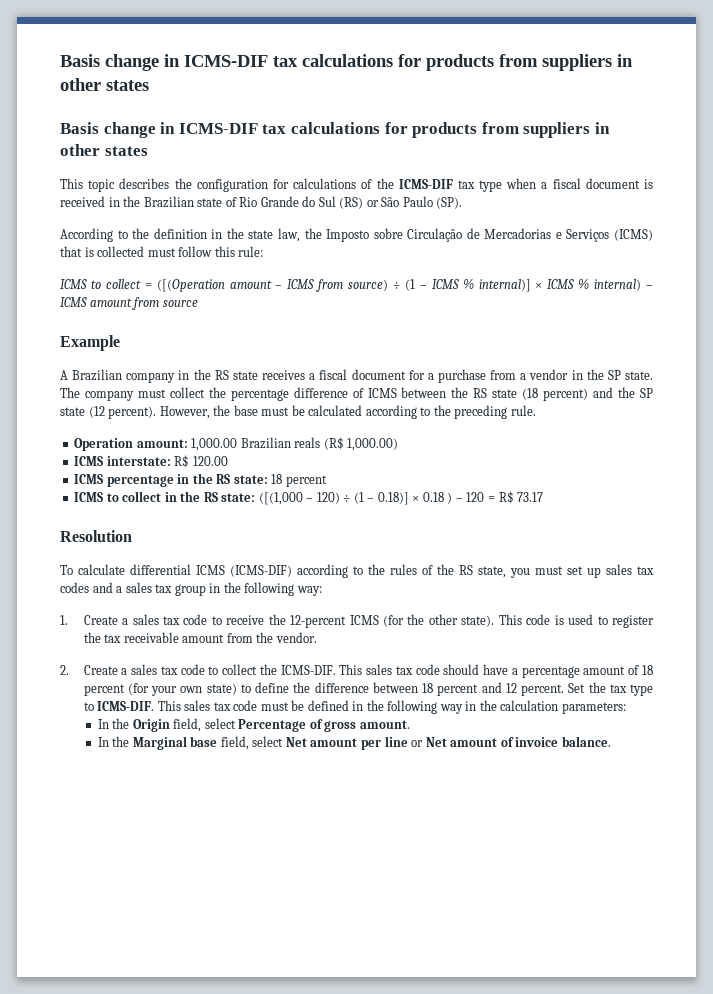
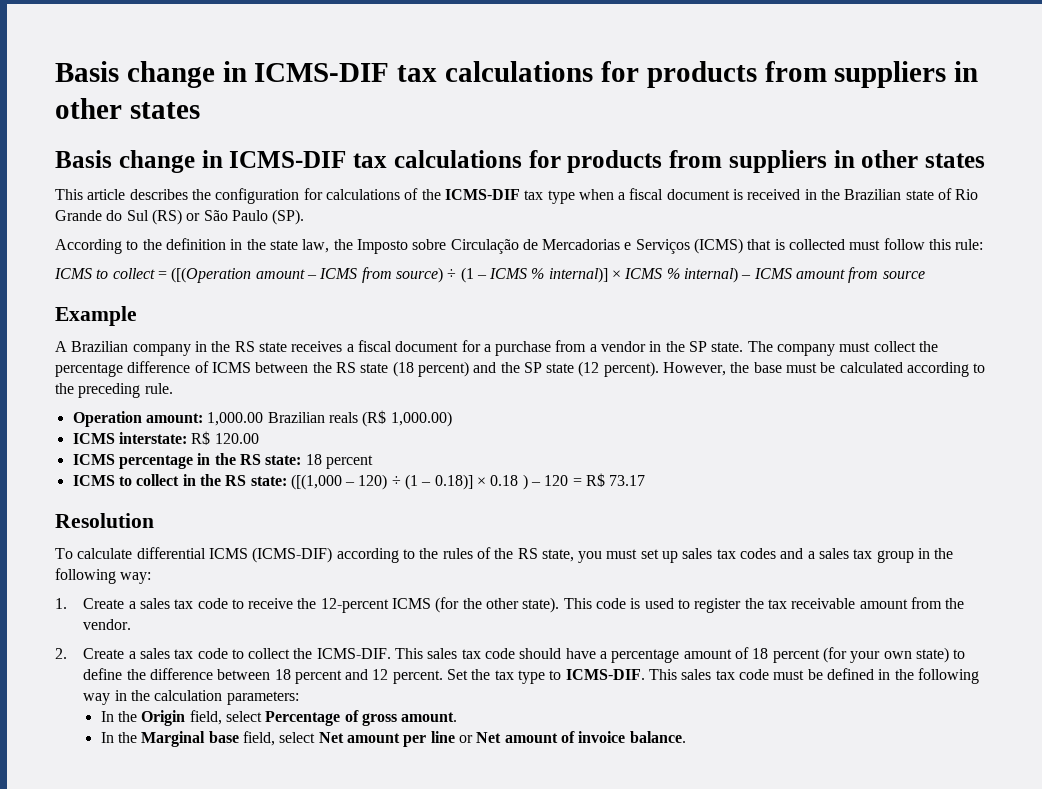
- This topic describes the configuration for calculations of the ICMS-DIF tax type when a fiscal document is received in the Brazilian state of Rio Grande do Sul (RS) or São Paulo (SP).
+ This article describes the configuration for calculations of the ICMS-DIF tax type when a fiscal document is received in the Brazilian state of Rio Grande do Sul (RS) or São Paulo (SP).

